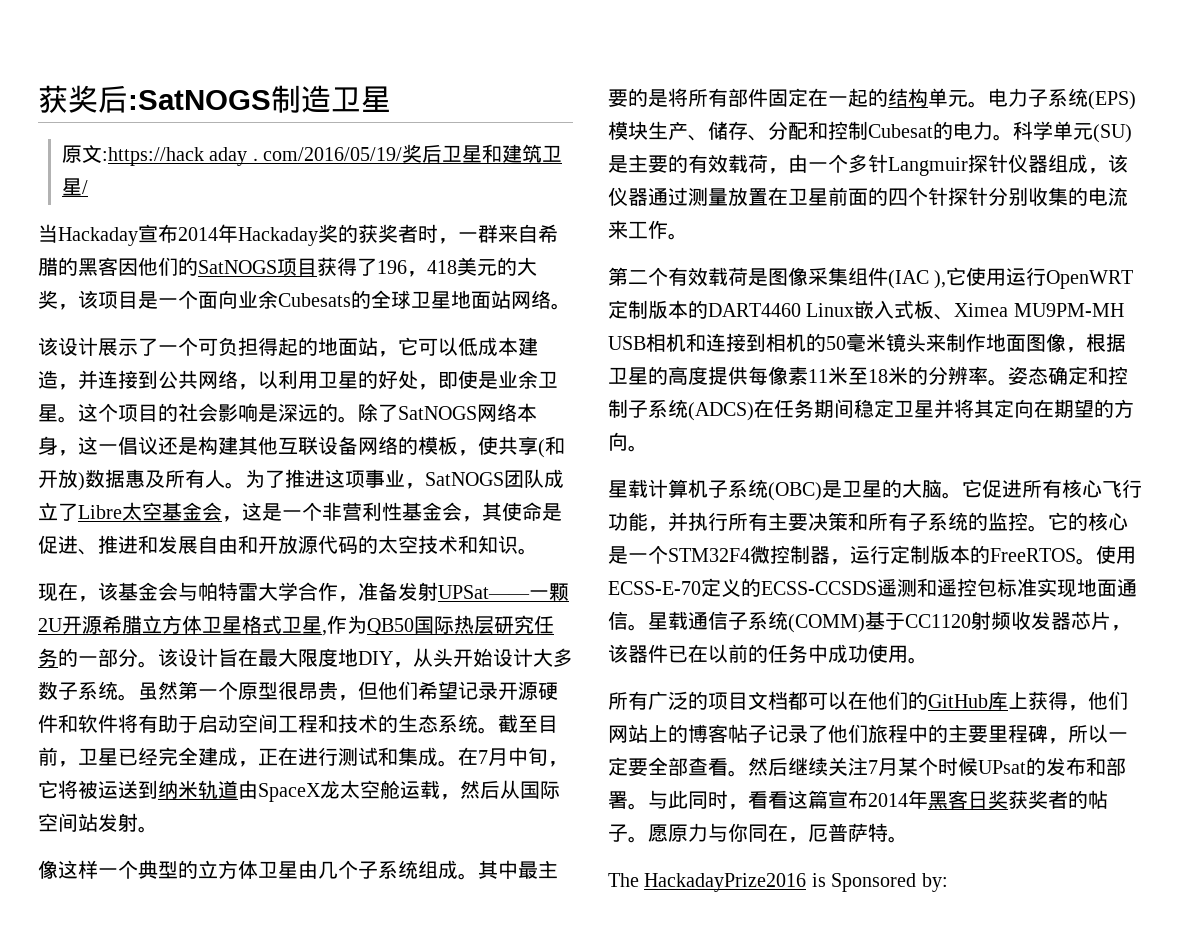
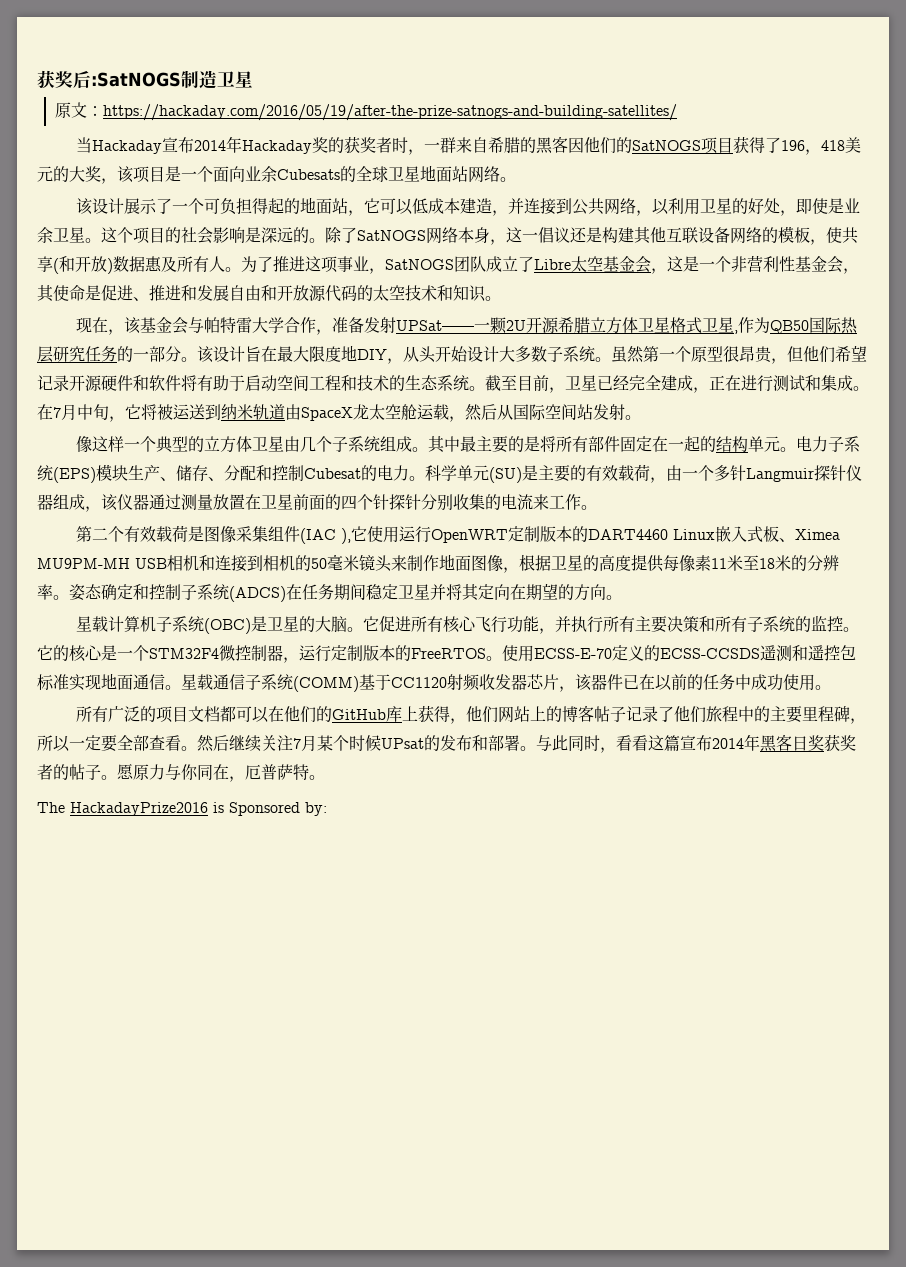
- 原文:https://hack aday . com/2016/05/19/奖后卫星和建筑卫星/
+ 原文：https://hackaday.com/2016/05/19/after-the-prize-satnogs-and-building-satellites/

